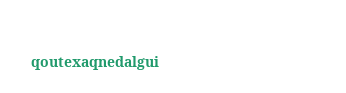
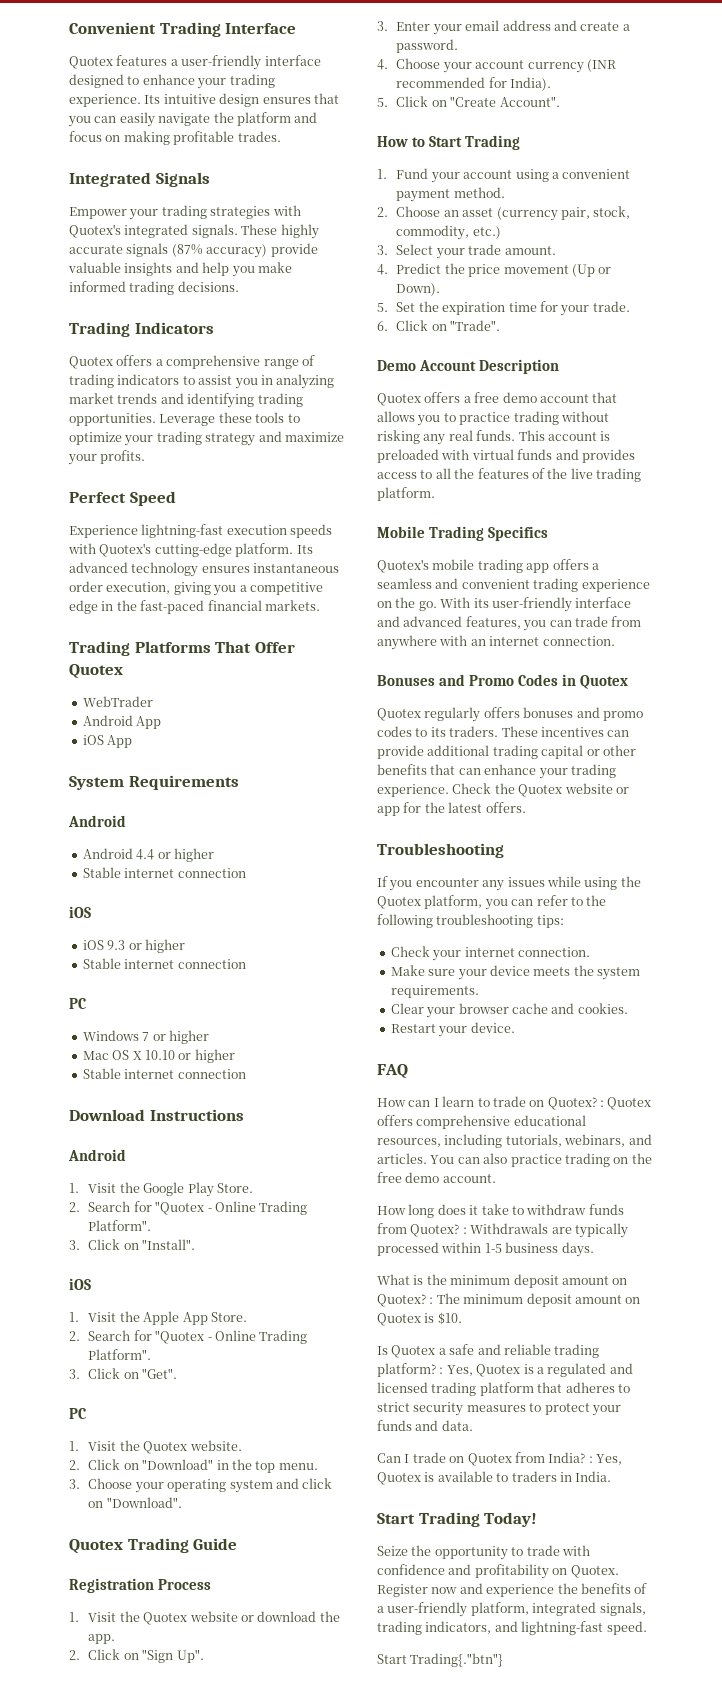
- qoutexaqnedalgui
+ Convenient Trading Interface
+ Quotex features a user-friendly interface designed to enhance your trading experience. Its intuitive design ensures that you can easily navigate the platform and focus on making profitable trades.
+ Integrated Signals
+ Empower your trading strategies with Quotex's integrated signals. These highly accurate signals (87% accuracy) provide valuable insights and help you make informed trading decisions.
+ Trading Indicators
+ Quotex offers a comprehensive range of trading indicators to assist you in analyzing market trends and identifying trading opportunities. Leverage these tools to optimize your trading strategy and maximize your profits.
+ Perfect Speed
+ Experience lightning-fast execution speeds with Quotex's cutting-edge platform. Its advanced technology ensures instantaneous order execution, giving you a competitive edge in the fast-paced financial markets.
+ Trading Platforms That Offer Quotex
+ WebTrader
+ Android App
+ iOS App
+ System Requirements
+ Android
+ Android 4.4 or higher
+ Stable internet connection
+ iOS
+ iOS 9.3 or higher
+ Stable internet connection
+ PC
+ Windows 7 or higher
+ Mac OS X 10.10 or higher
+ Stable internet connection
+ Download Instructions
+ Android
+ 1. Visit the Google Play Store.
+ 2. Search for "Quotex - Online Trading Platform".
+ 3. Click on "Install".
+ iOS
+ 1. Visit the Apple App Store.
+ 2. Search for "Quotex - Online Trading Platform".
+ 3. Click on "Get".
+ PC
+ 1. Visit the Quotex website.
+ 2. Click on "Download" in the top menu.
+ 3. Choose your operating system and click on "Download".
+ Quotex Trading Guide
+ Registration Process
+ 1. Visit the Quotex website or download the app.
+ 2. Click on "Sign Up".
+ 3. Enter your email address and create a password.
+ 4. Choose your account currency (INR recommended for India).
+ 5. Click on "Create Account".
+ How to Start Trading
+ 1. Fund your account using a convenient payment method.
+ 2. Choose an asset (currency pair, stock, commodity, etc.)
+ 3. Select your trade amount.
+ 4. Predict the price movement (Up or Down).
+ 5. Set the expiration time for your trade.
+ 6. Click on "Trade".
+ Demo Account Description
+ Quotex offers a free demo account that allows you to practice trading without risking any real funds. This account is preloaded with virtual funds and provides access to all the features of the live trading platform.
+ Mobile Trading Specifics
+ Quotex's mobile trading app offers a seamless and convenient trading experience on the go. With its user-friendly interface and advanced features, you can trade from anywhere with an internet connection.
+ Bonuses and Promo Codes in Quotex
+ Quotex regularly offers bonuses and promo codes to its traders. These incentives can provide additional trading capital or other benefits that can enhance your trading experience. Check the Quotex website or app for the latest offers.
+ Troubleshooting
+ If you encounter any issues while using the Quotex platform, you can refer to the following troubleshooting tips:
+ Check your internet connection.
+ Make sure your device meets the system requirements.
+ Clear your browser cache and cookies.
+ Restart your device.
+ FAQ
+ How can I learn to trade on Quotex? : Quotex offers comprehensive educational resources, including tutorials, webinars, and articles. You can also practice trading on the free demo account.
+ How long does it take to withdraw funds from Quotex? : Withdrawals are typically processed within 1-5 business days.
+ What is the minimum deposit amount on Quotex? : The minimum deposit amount on Quotex is $10.
+ Is Quotex a safe and reliable trading platform? : Yes, Quotex is a regulated and licensed trading platform that adheres to strict security measures to protect your funds and data.
+ Can I trade on Quotex from India? : Yes, Quotex is available to traders in India.
+ Start Trading Today!
+ Seize the opportunity to trade with confidence and profitability on Quotex. Register now and experience the benefits of a user-friendly platform, integrated signals, trading indicators, and lightning-fast speed.
+ Start Trading{."btn"}

